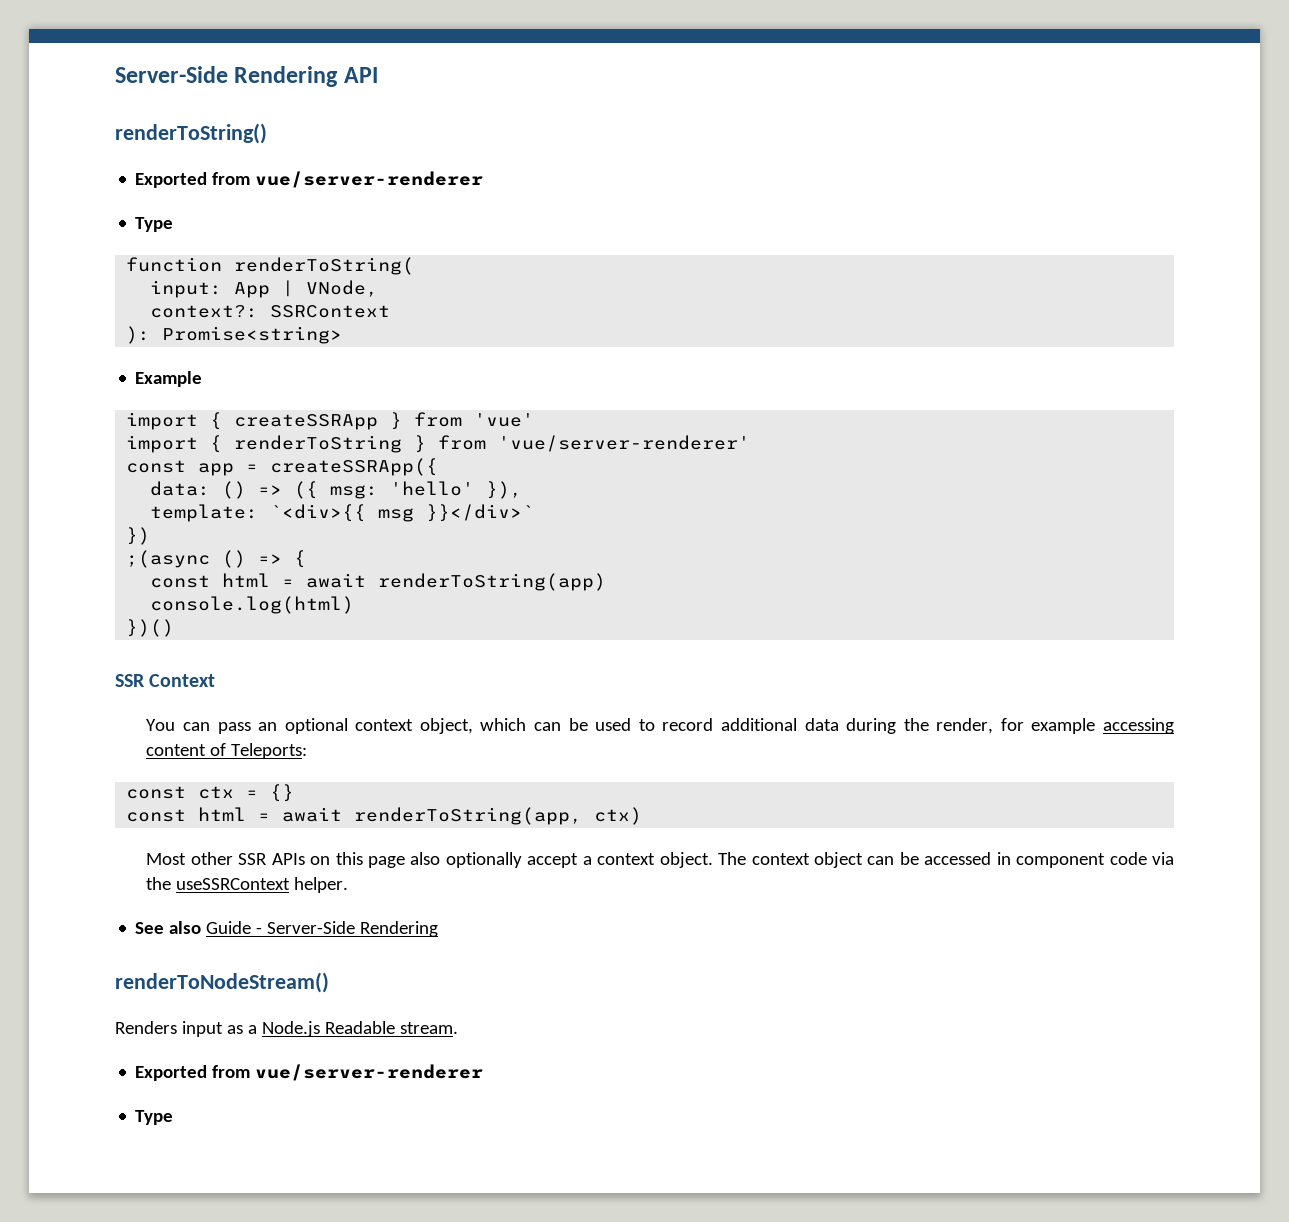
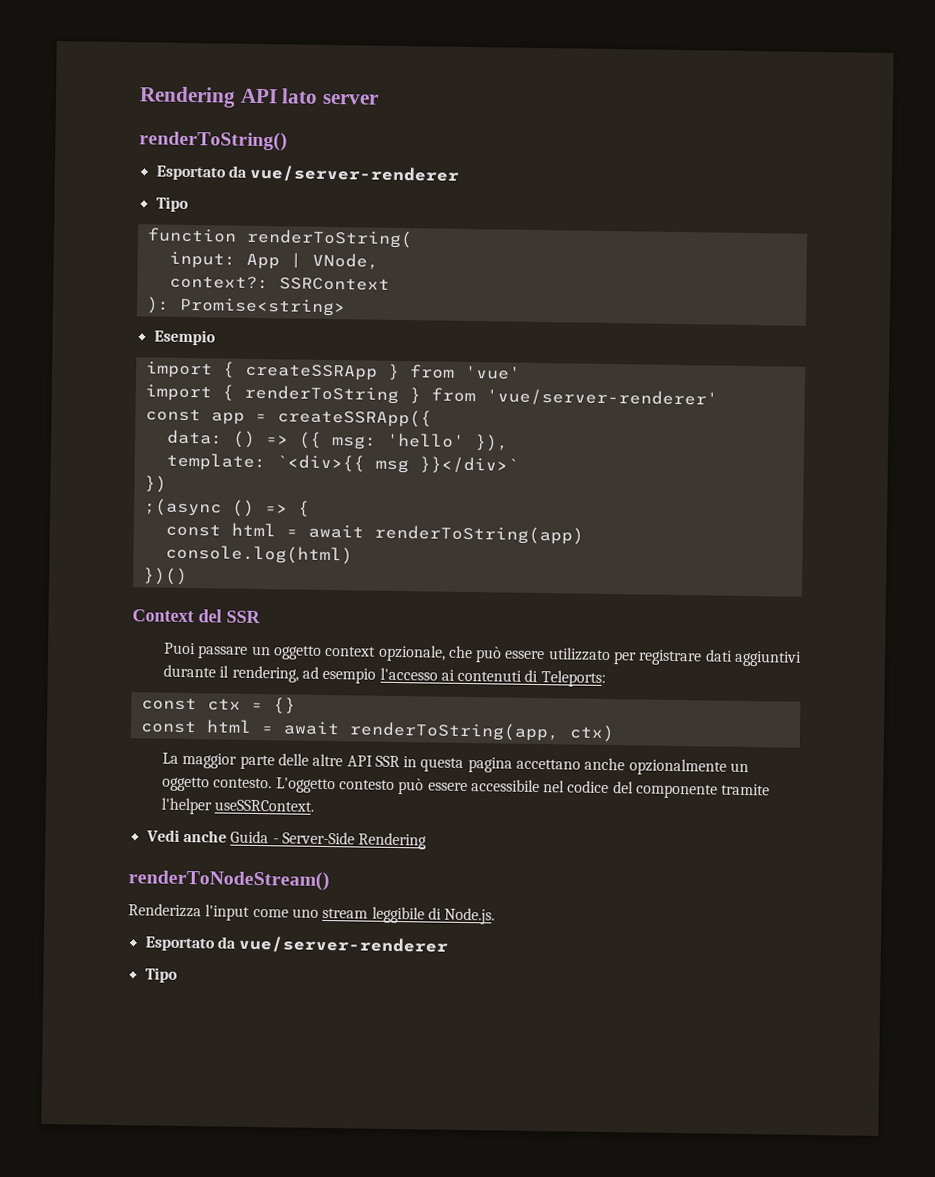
- Server-Side Rendering API
+ Rendering API lato server
  renderToString()
- Exported from vue/server-renderer
- Type
+ Esportato da vue/server-renderer
+ Tipo
- Example
+ Esempio
- SSR Context
- You can pass an optional context object, which can be used to record additional data during the render, for example accessing content of Teleports:
+ Context del SSR
+ Puoi passare un oggetto context opzionale, che può essere utilizzato per registrare dati aggiuntivi durante il rendering, ad esempio l'accesso ai contenuti di Teleports:
- Most other SSR APIs on this page also optionally accept a context object. The context object can be accessed in component code via the useSSRContext helper.
- See also Guide - Server-Side Rendering
+ La maggior parte delle altre API SSR in questa pagina accettano anche opzionalmente un oggetto contesto. L'oggetto contesto può essere accessibile nel codice del componente tramite l'helper useSSRContext.
+ Vedi anche Guida - Server-Side Rendering
  renderToNodeStream()
- Renders input as a Node.js Readable stream.
- Exported from vue/server-renderer
- Type
+ Renderizza l'input come uno stream leggibile di Node.js.
+ Esportato da vue/server-renderer
+ Tipo

